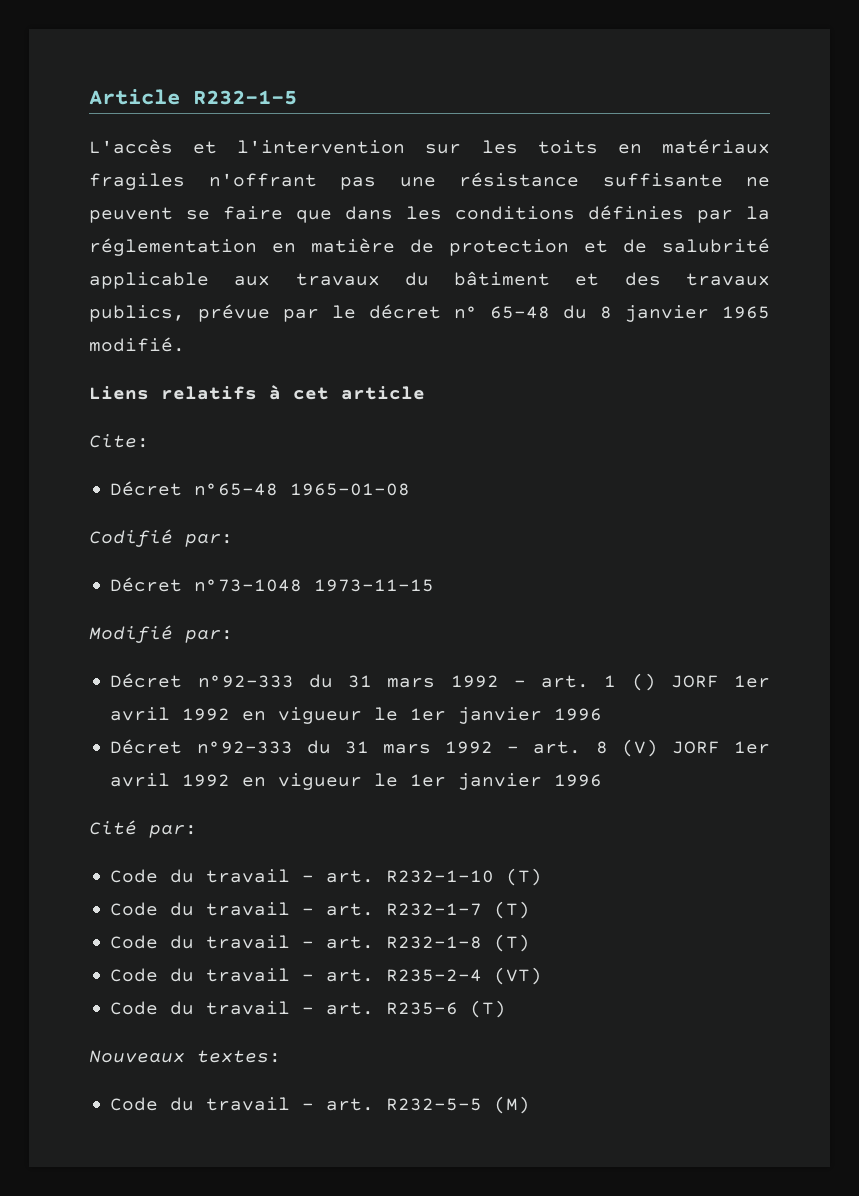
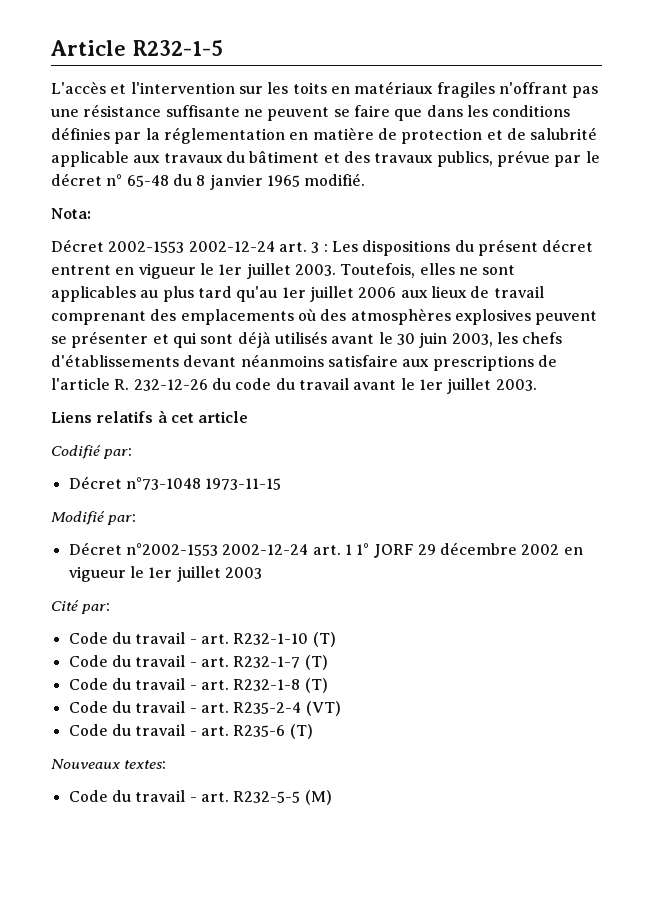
+ Nota:
+ Décret 2002-1553 2002-12-24 art. 3 : Les dispositions du présent décret entrent en vigueur le 1er juillet 2003. Toutefois, elles ne sont applicables au plus tard qu'au 1er juillet 2006 aux lieux de travail comprenant des emplacements où des atmosphères explosives peuvent se présenter et qui sont déjà utilisés avant le 30 juin 2003, les chefs d'établissements devant néanmoins satisfaire aux prescriptions de l'article R. 232-12-26 du code du travail avant le 1er juillet 2003.
- Cite:
- Décret n°65-48 1965-01-08
- Décret n°92-333 du 31 mars 1992 - art. 1 () JORF 1er avril 1992 en vigueur le 1er janvier 1996
- Décret n°92-333 du 31 mars 1992 - art. 8 (V) JORF 1er avril 1992 en vigueur le 1er janvier 1996
+ Décret n°2002-1553 2002-12-24 art. 1 1° JORF 29 décembre 2002 en vigueur le 1er juillet 2003

